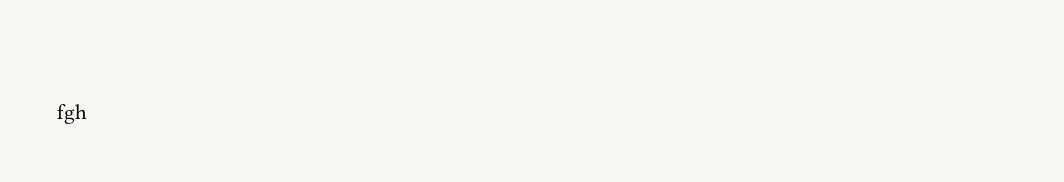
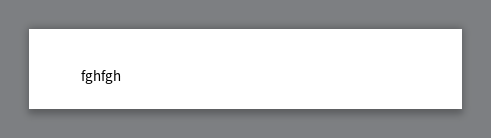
- fgh
+ fghfgh

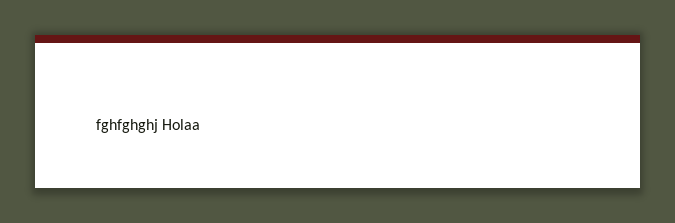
- fghfgh
+ fghfghghj Holaa

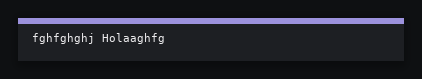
- fghfghghj Holaa
+ fghfghghj Holaaghfg

